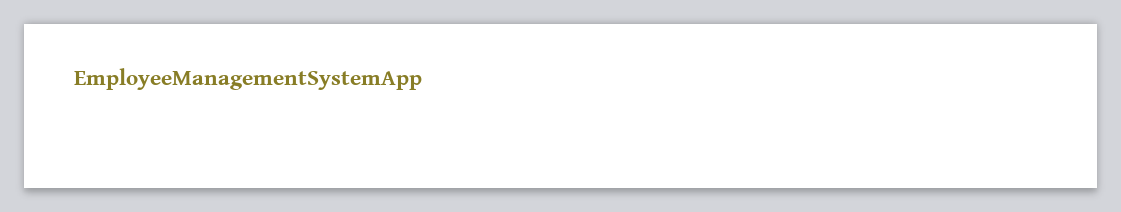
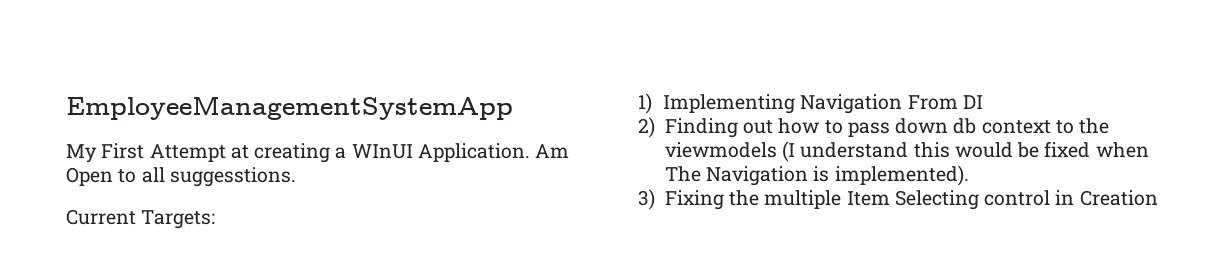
+ My First Attempt at creating a WInUI Application. Am Open to all suggesstions.
+ Current Targets:
+ 1) Implementing Navigation From DI
+ 2) Finding out how to pass down db context to the viewmodels (I understand this would be fixed when The Navigation is implemented).
+ 3) Fixing the multiple Item Selecting control in Creation

